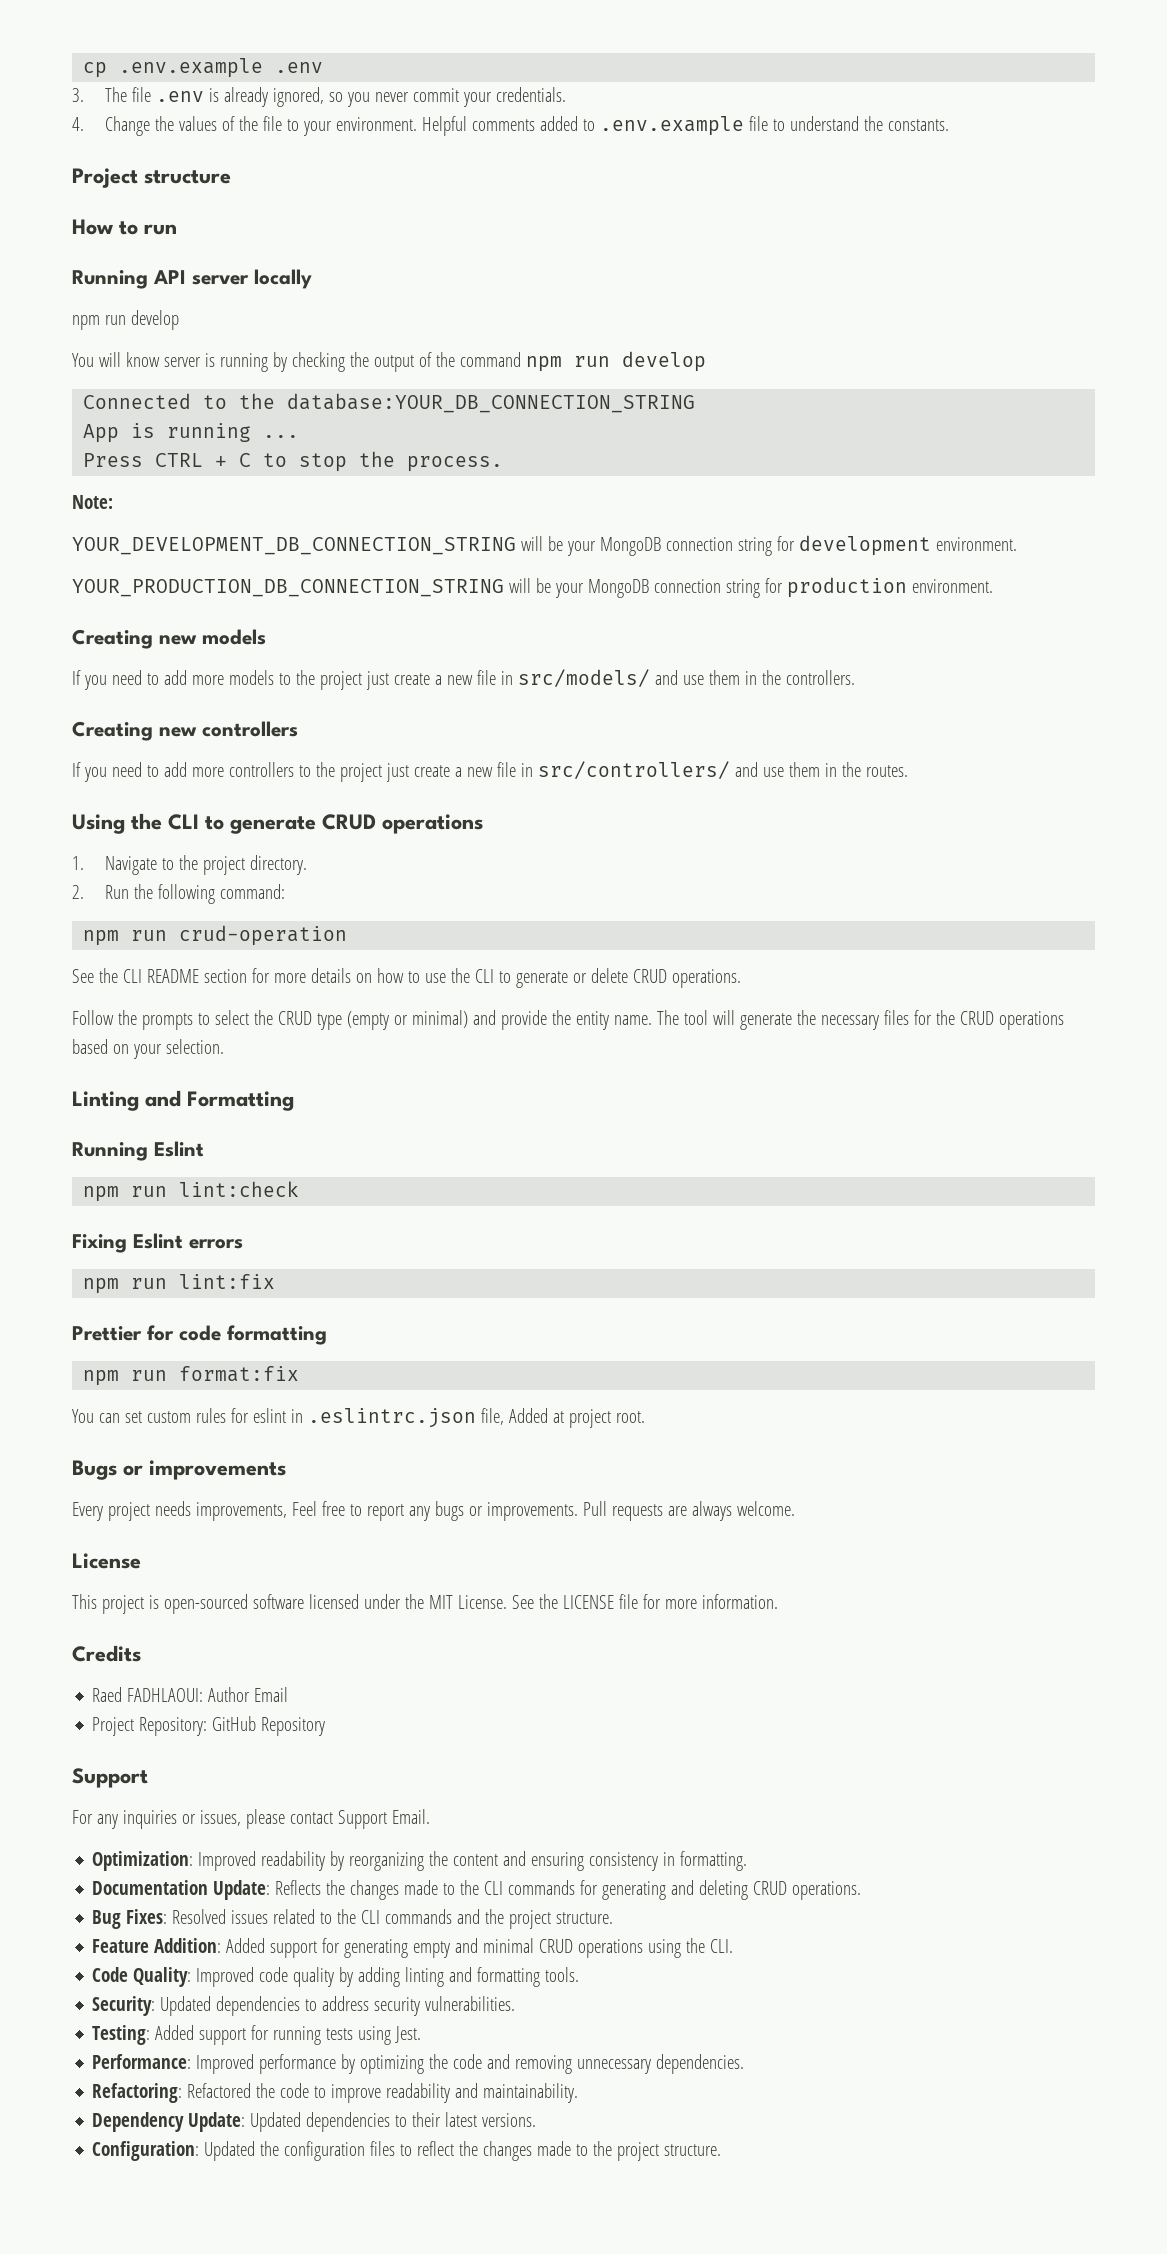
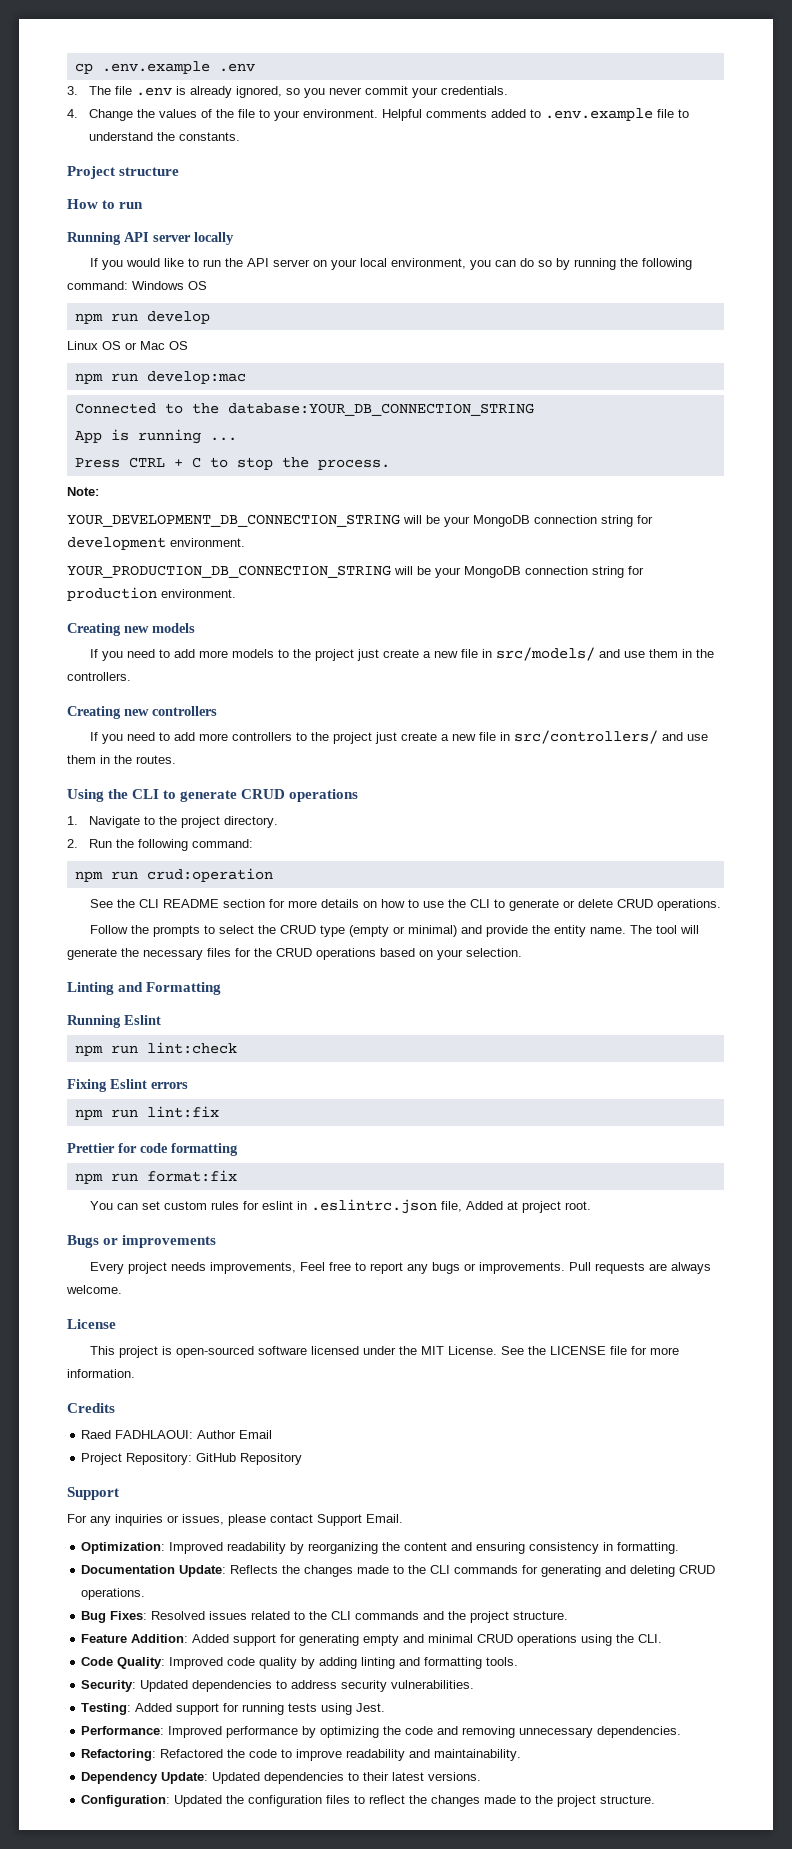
  Running API server locally
+ If you would like to run the API server on your local environment, you can do so by running the following command: Windows OS
  npm run develop
- You will know server is running by checking the output of the command npm run develop
+ Linux OS or Mac OS
+ npm run develop:mac
- npm run crud-operation
+ npm run crud:operation

